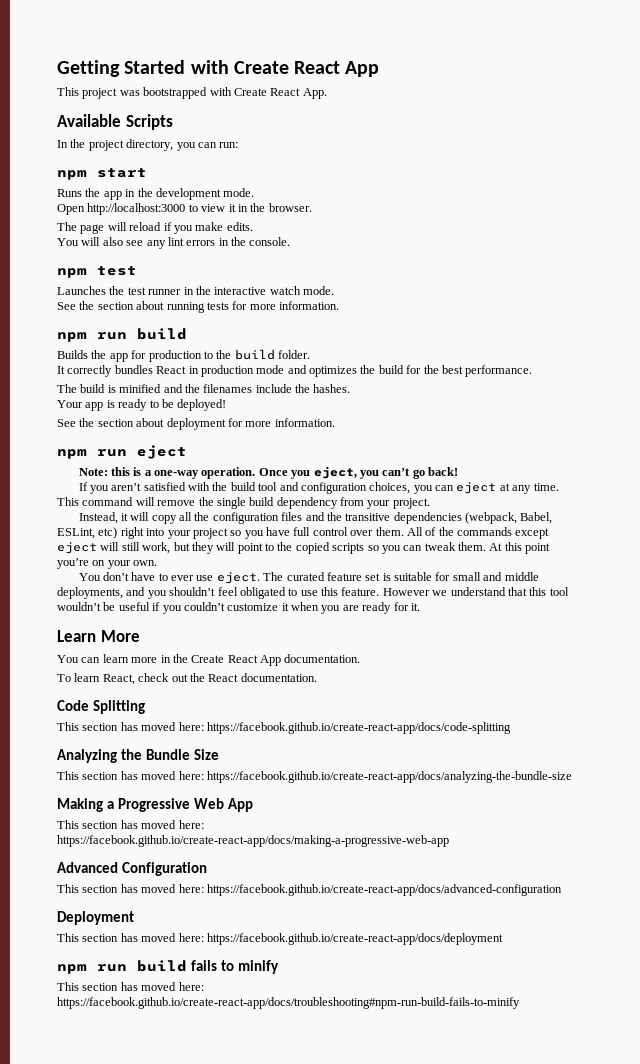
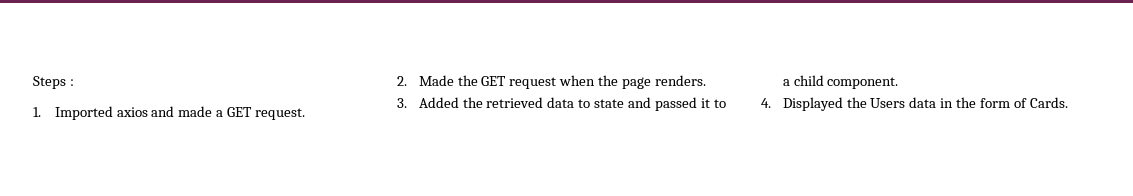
- Getting Started with Create React App
- This project was bootstrapped with Create React App.
- Available Scripts
- In the project directory, you can run:
- npm start
- Runs the app in the development mode.
- Open http://localhost:3000 to view it in the browser.
- The page will reload if you make edits.
- You will also see any lint errors in the console.
- npm test
- Launches the test runner in the interactive watch mode.
- See the section about running tests for more information.
- npm run build
- Builds the app for production to the build folder.
- It correctly bundles React in production mode and optimizes the build for the best performance.
- The build is minified and the filenames include the hashes.
- Your app is ready to be deployed!
- See the section about deployment for more information.
- npm run eject
- Note: this is a one-way operation. Once you eject, you can’t go back!
- If you aren’t satisfied with the build tool and configuration choices, you can eject at any time. This command will remove the single build dependency from your project.
- Instead, it will copy all the configuration files and the transitive dependencies (webpack, Babel, ESLint, etc) right into your project so you have full control over them. All of the commands except eject will still work, but they will point to the copied scripts so you can tweak them. At this point you’re on your own.
- You don’t have to ever use eject. The curated feature set is suitable for small and middle deployments, and you shouldn’t feel obligated to use this feature. However we understand that this tool wouldn’t be useful if you couldn’t customize it when you are ready for it.
- Learn More
- You can learn more in the Create React App documentation.
- To learn React, check out the React documentation.
- Code Splitting
- This section has moved here: https://facebook.github.io/create-react-app/docs/code-splitting
- Analyzing the Bundle Size
- This section has moved here: https://facebook.github.io/create-react-app/docs/analyzing-the-bundle-size
- Making a Progressive Web App
- This section has moved here: https://facebook.github.io/create-react-app/docs/making-a-progressive-web-app
- Advanced Configuration
- This section has moved here: https://facebook.github.io/create-react-app/docs/advanced-configuration
- Deployment
- This section has moved here: https://facebook.github.io/create-react-app/docs/deployment
- npm run build fails to minify
- This section has moved here: https://facebook.github.io/create-react-app/docs/troubleshooting#npm-run-build-fails-to-minify
+ Steps :
+ 1. Imported axios and made a GET request.
+ 2. Made the GET request when the page renders.
+ 3. Added the retrieved data to state and passed it to a child component.
+ 4. Displayed the Users data in the form of Cards.

